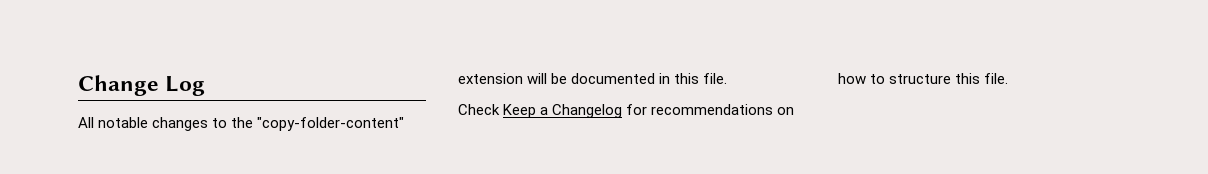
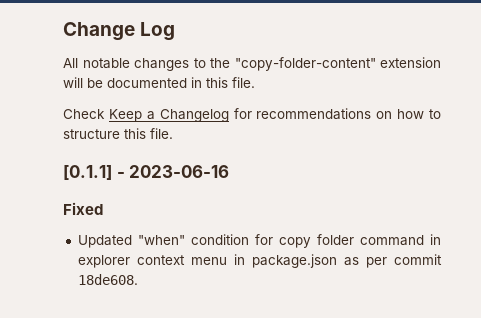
+ [0.1.1] - 2023-06-16
+ Fixed
+ Updated "when" condition for copy folder command in explorer context menu in package.json as per commit 18de608.

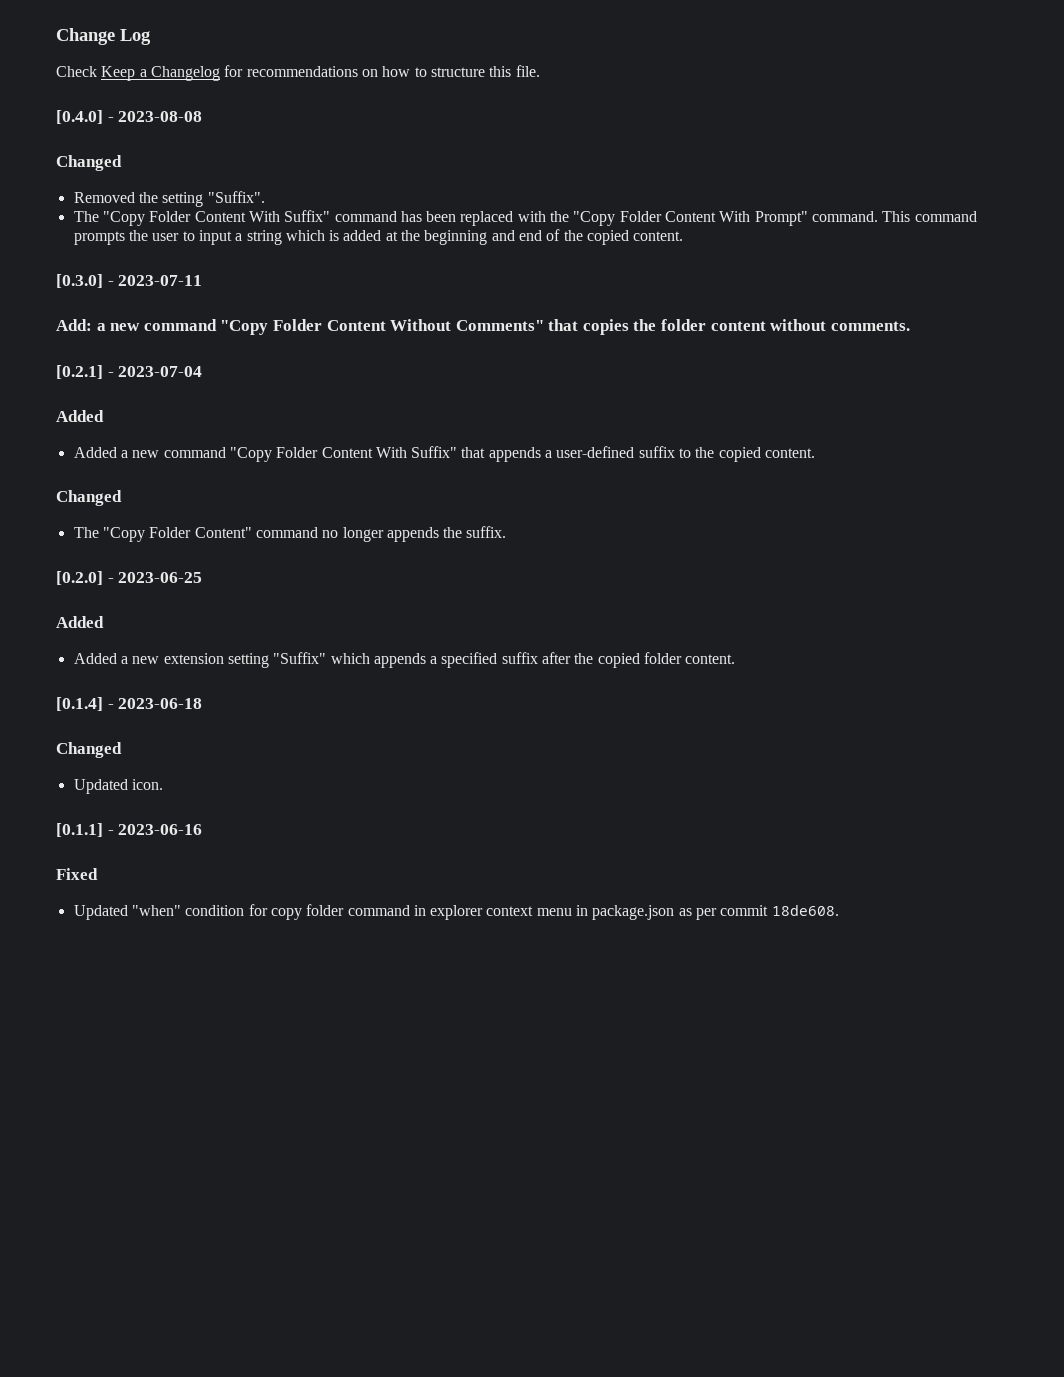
- All notable changes to the "copy-folder-content" extension will be documented in this file.
+ [0.4.0] - 2023-08-08
+ Changed
+ Removed the setting "Suffix".
+ The "Copy Folder Content With Suffix" command has been replaced with the "Copy Folder Content With Prompt" command. This command prompts the user to input a string which is added at the beginning and end of the copied content.
+ [0.3.0] - 2023-07-11
+ Add: a new command "Copy Folder Content Without Comments" that copies the folder content without comments.
+ [0.2.1] - 2023-07-04
+ Added
+ Added a new command "Copy Folder Content With Suffix" that appends a user-defined suffix to the copied content.
+ Changed
+ The "Copy Folder Content" command no longer appends the suffix.
+ [0.2.0] - 2023-06-25
+ Added
+ Added a new extension setting "Suffix" which appends a specified suffix after the copied folder content.
+ [0.1.4] - 2023-06-18
+ Changed
+ Updated icon.

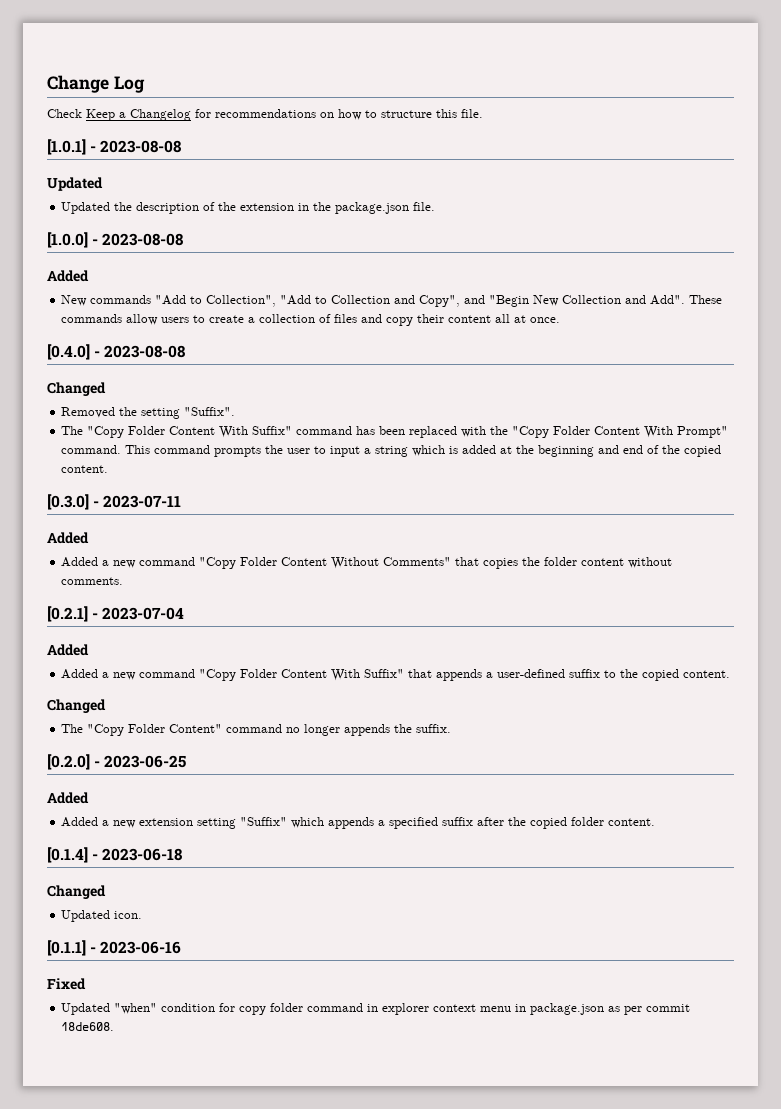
+ [1.0.1] - 2023-08-08
+ Updated
+ Updated the description of the extension in the package.json file.
+ [1.0.0] - 2023-08-08
+ Added
+ New commands "Add to Collection", "Add to Collection and Copy", and "Begin New Collection and Add". These commands allow users to create a collection of files and copy their content all at once.
  [0.3.0] - 2023-07-11
- Add: a new command "Copy Folder Content Without Comments" that copies the folder content without comments.
+ Added
+ Added a new command "Copy Folder Content Without Comments" that copies the folder content without comments.

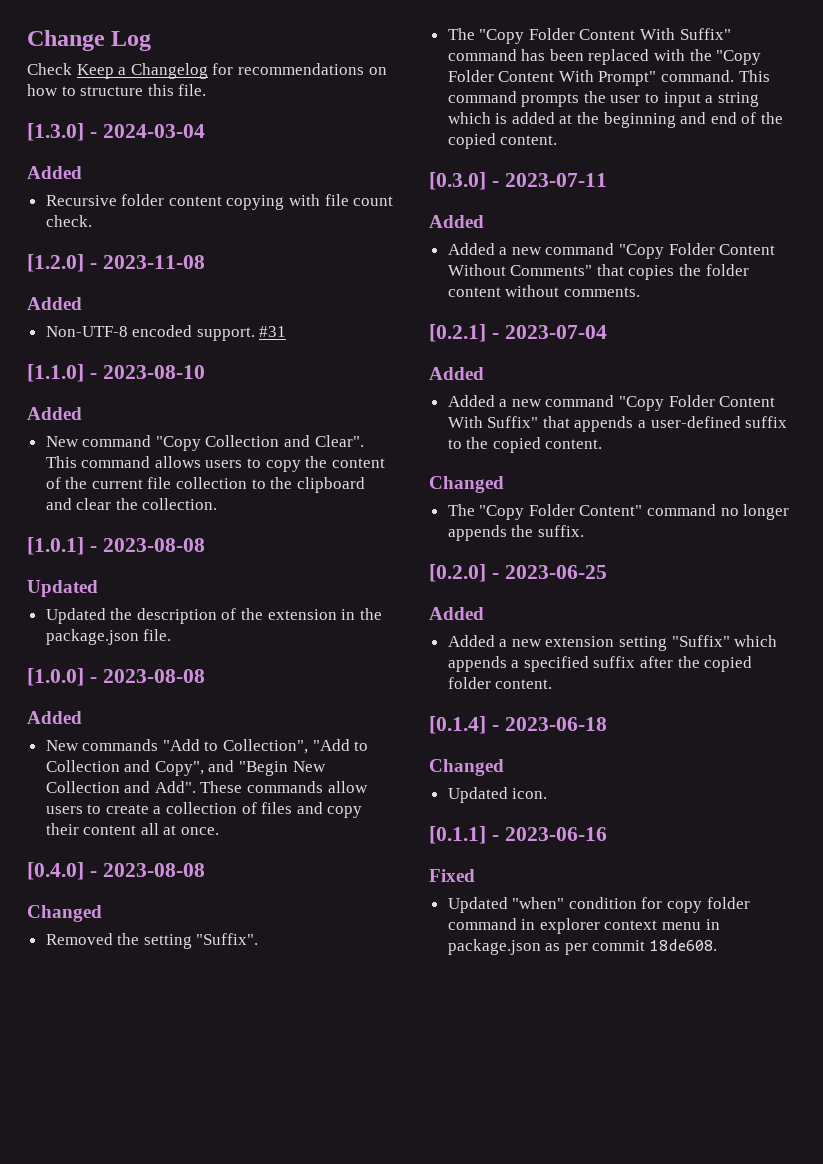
+ [1.3.0] - 2024-03-04
+ Added
+ Recursive folder content copying with file count check.
+ [1.2.0] - 2023-11-08
+ Added
+ Non-UTF-8 encoded support. #31
+ [1.1.0] - 2023-08-10
+ Added
+ New command "Copy Collection and Clear". This command allows users to copy the content of the current file collection to the clipboard and clear the collection.

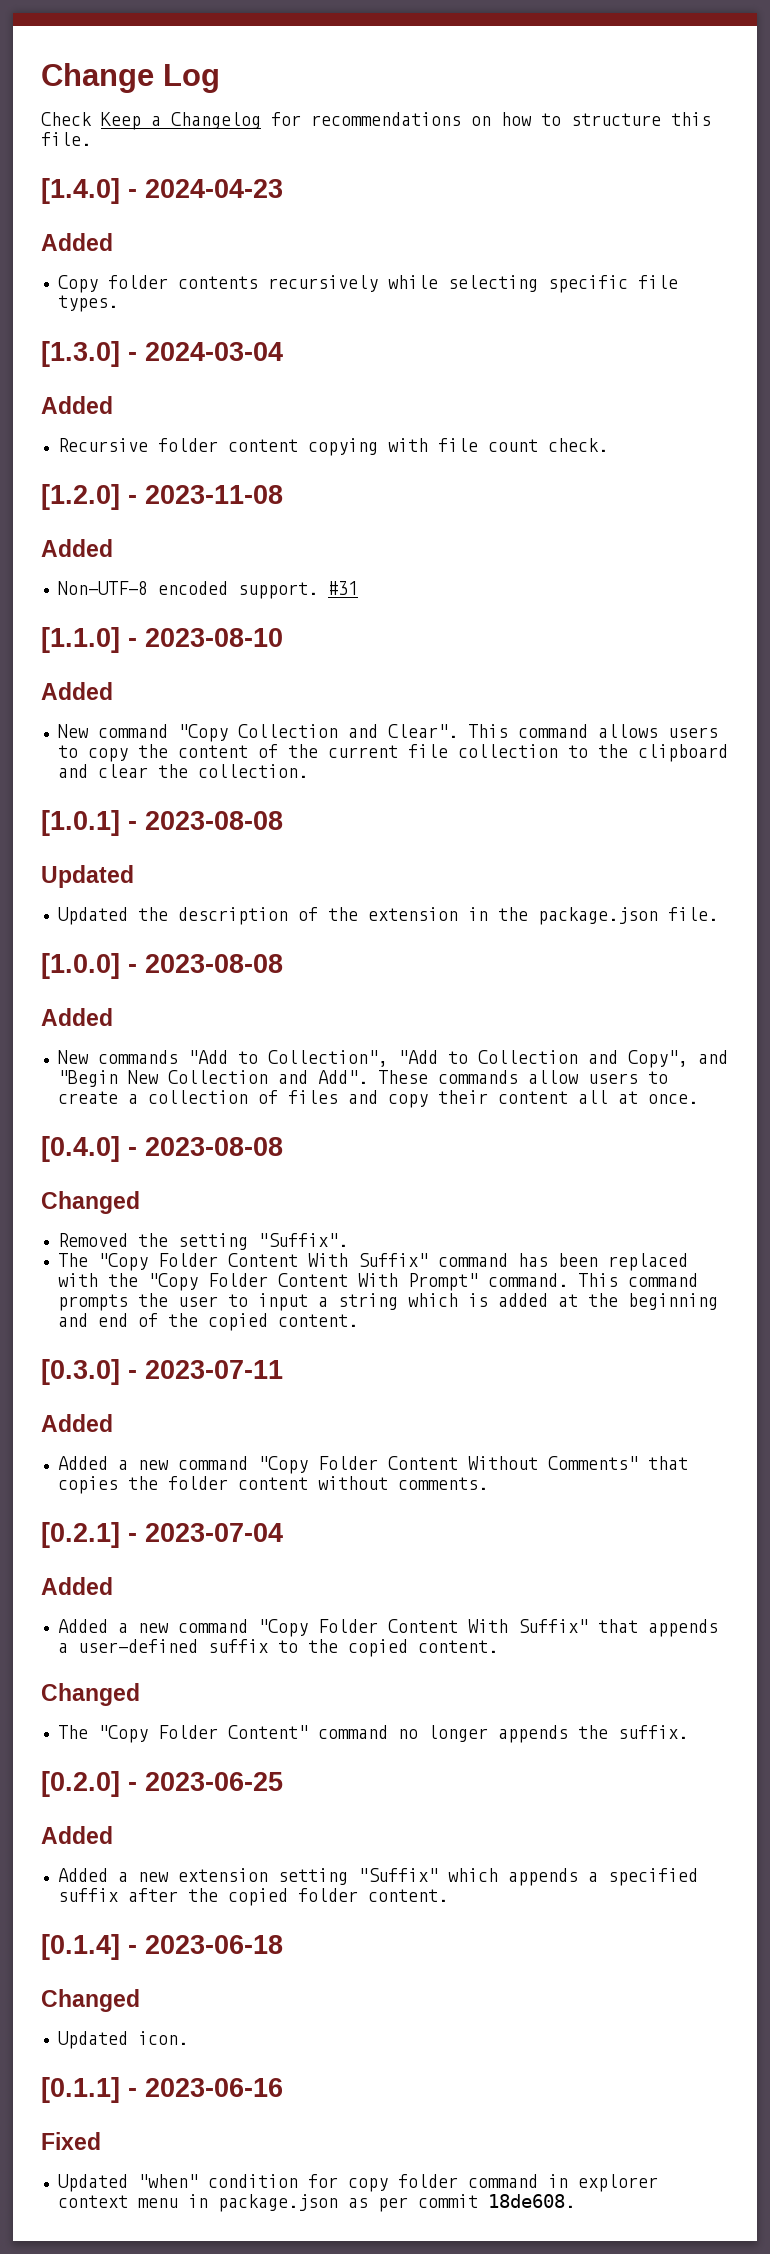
+ [1.4.0] - 2024-04-23
+ Added
+ Copy folder contents recursively while selecting specific file types.

